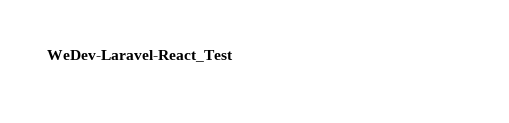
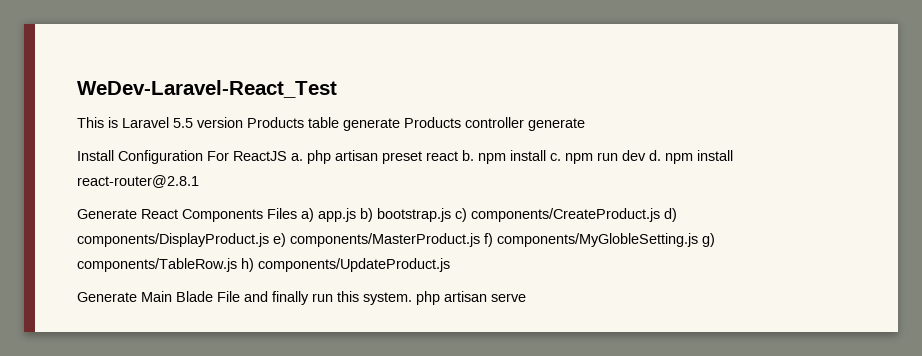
+ This is Laravel 5.5 version Products table generate Products controller generate
+ Install Configuration For ReactJS a. php artisan preset react b. npm install c. npm run dev d. npm install react-router@2.8.1
+ Generate React Components Files a) app.js b) bootstrap.js c) components/CreateProduct.js d) components/DisplayProduct.js e) components/MasterProduct.js f) components/MyGlobleSetting.js g) components/TableRow.js h) components/UpdateProduct.js
+ Generate Main Blade File and finally run this system. php artisan serve

